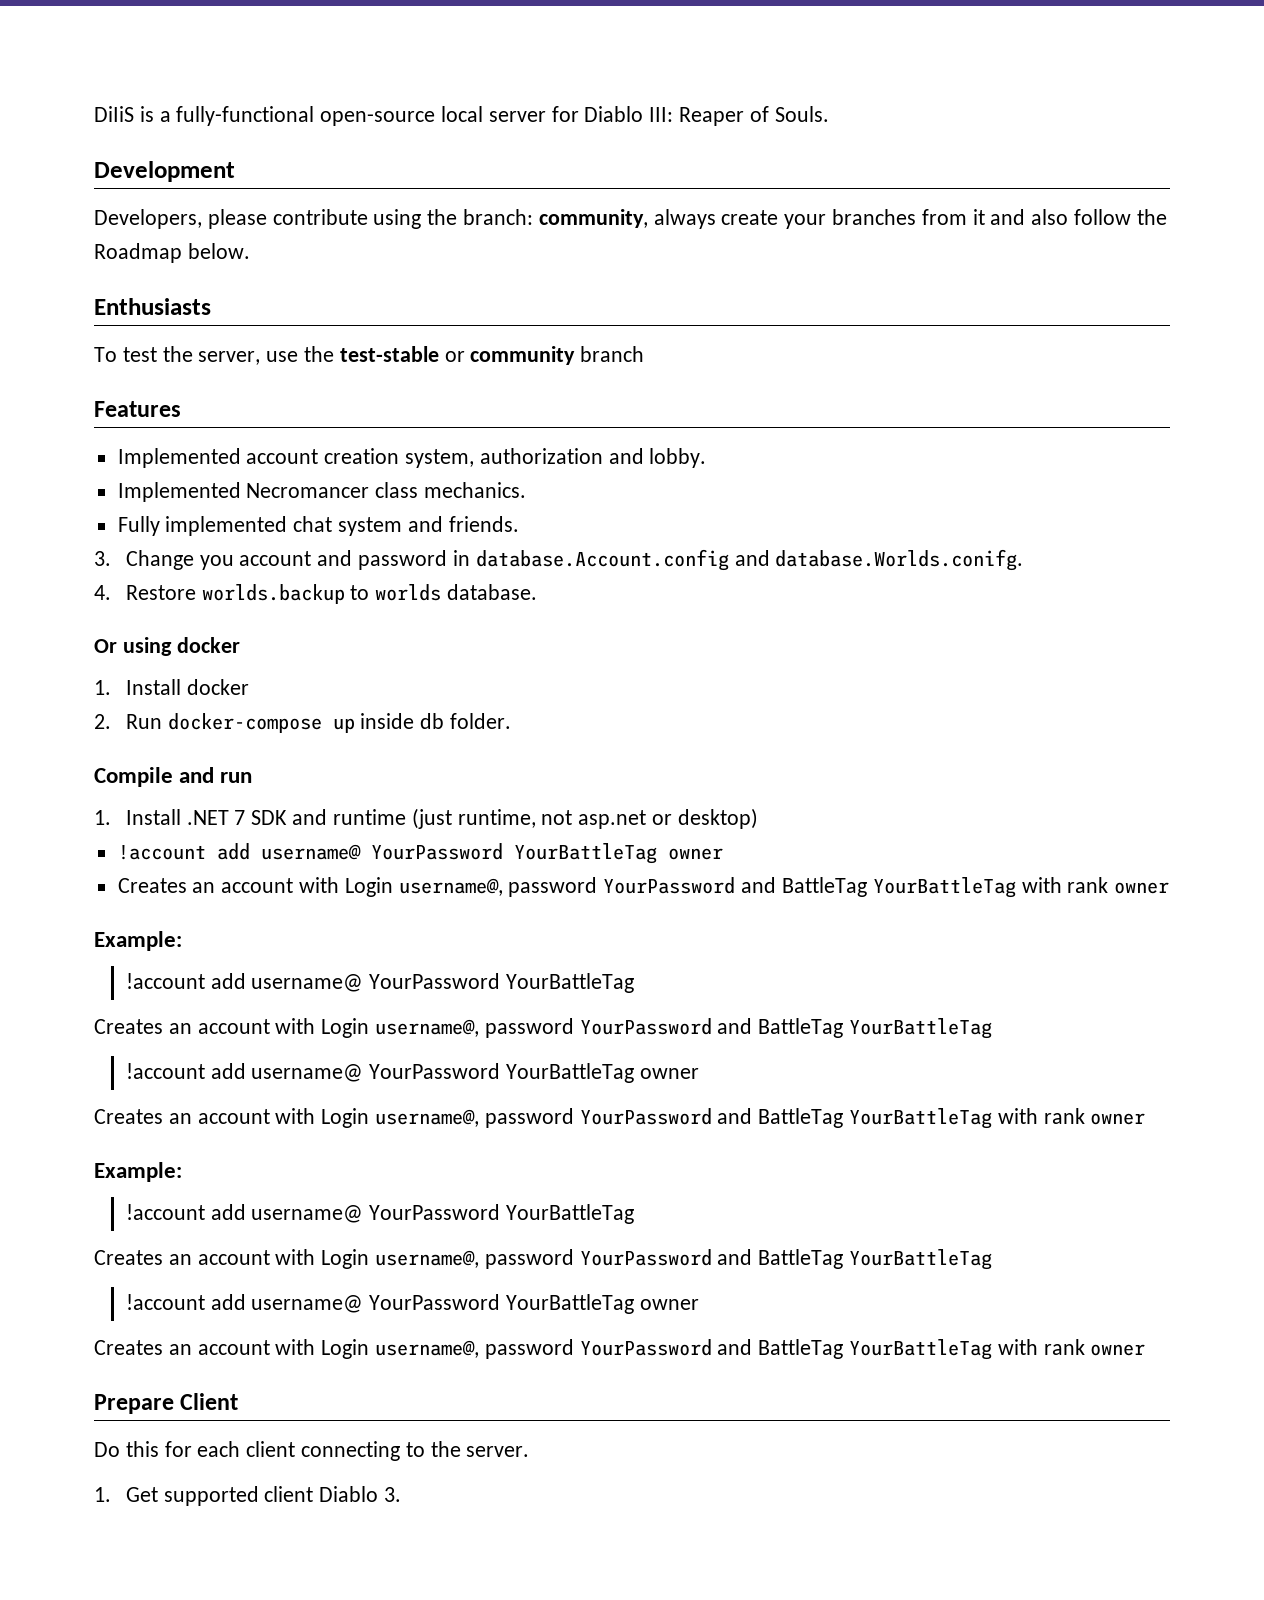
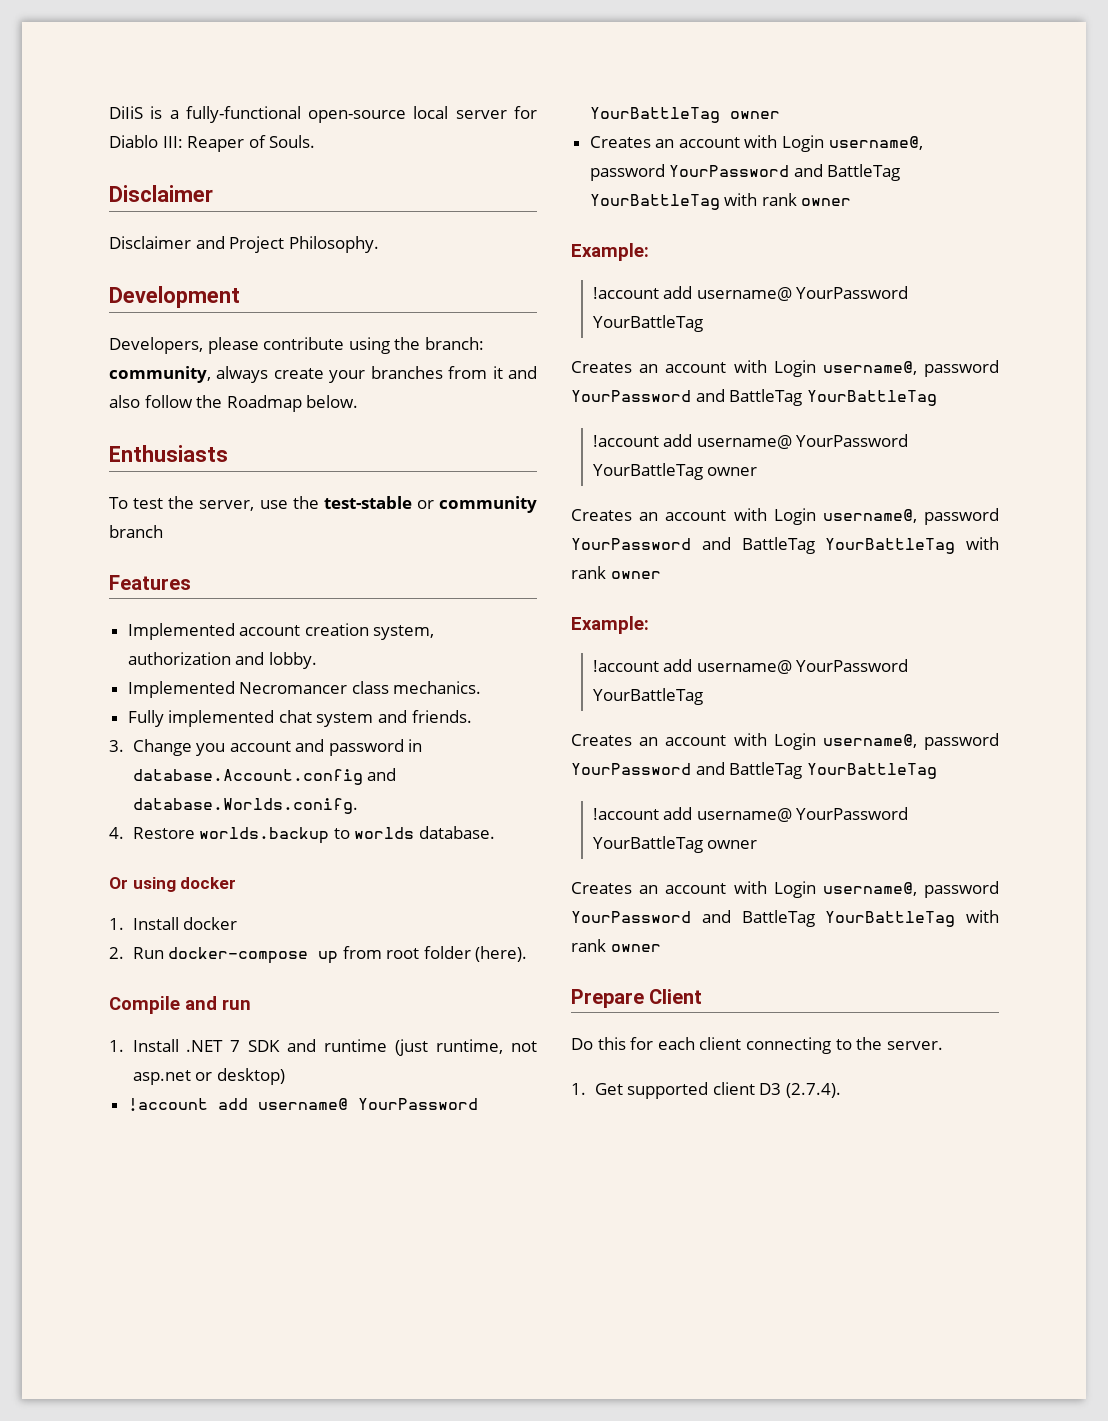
  DiIiS is a fully-functional open-source local server for Diablo III: Reaper of Souls.
+ Disclaimer
+ Disclaimer and Project Philosophy.
- 2. Run docker-compose up inside db folder.
+ 2. Run docker-compose up from root folder (here).
- 1. Get supported client Diablo 3.
+ 1. Get supported client D3 (2.7.4).

